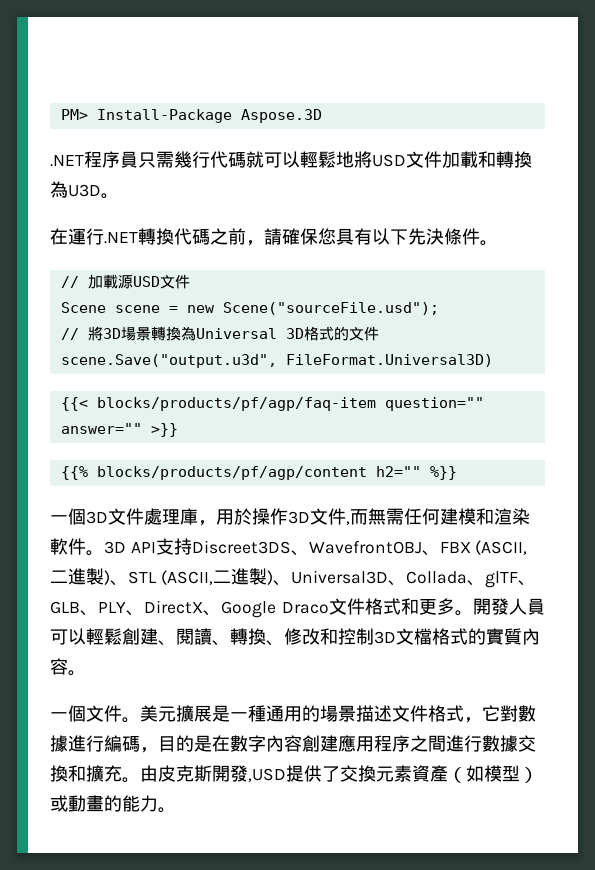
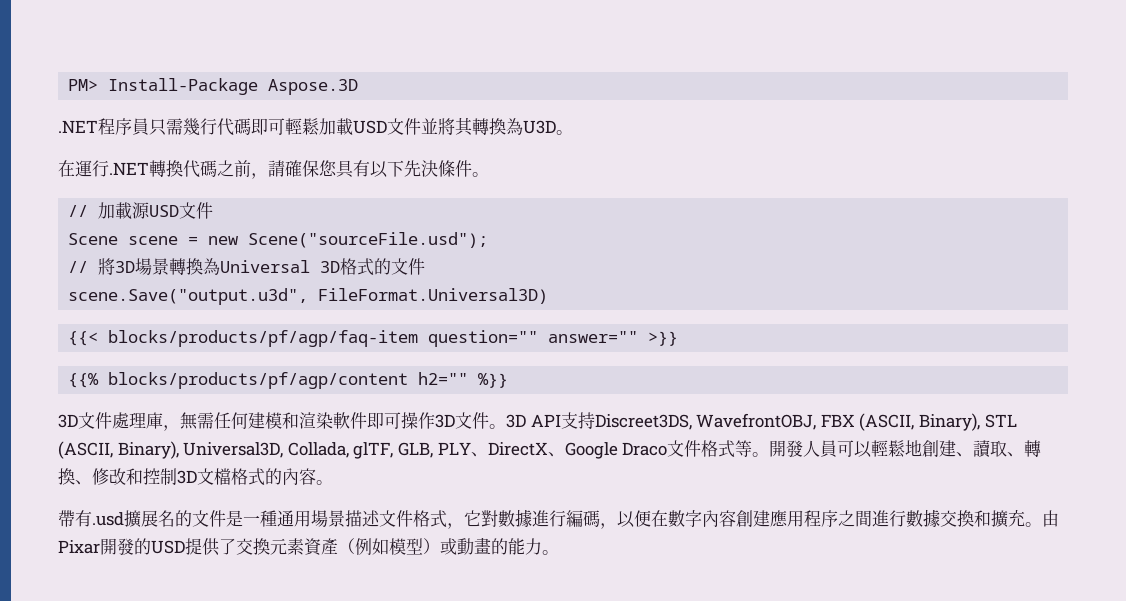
- .NET程序員只需幾行代碼就可以輕鬆地將USD文件加載和轉換為U3D。
+ .NET程序員只需幾行代碼即可輕鬆加載USD文件並將其轉換為U3D。
- 一個3D文件處理庫，用於操作3D文件,而無需任何建模和渲染軟件。3D API支持Discreet3DS、WavefrontOBJ、FBX (ASCII,二進製)、STL (ASCII,二進製)、Universal3D、Collada、glTF、GLB、PLY、DirectX、Google Draco文件格式和更多。
+ 3D文件處理庫，無需任何建模和渲染軟件即可操作3D文件。3D API支持Discreet3DS, WavefrontOBJ, FBX (ASCII, Binary), STL (ASCII, Binary), Universal3D, Collada, glTF, GLB, PLY、DirectX、Google Draco文件格式等。
- 開發人員可以輕鬆創建、閱讀、轉換、修改和控制3D文檔格式的實質內容。
+ 開發人員可以輕鬆地創建、讀取、轉換、修改和控制3D文檔格式的內容。
- 一個文件。美元擴展是一種通用的場景描述文件格式，它對數據進行編碼，目的是在數字內容創建應用程序之間進行數據交換和擴充。
+ 帶有.usd擴展名的文件是一種通用場景描述文件格式，它對數據進行編碼，以便在數字內容創建應用程序之間進行數據交換和擴充。
- 由皮克斯開發,USD提供了交換元素資產（如模型）或動畫的能力。
+ 由Pixar開發的USD提供了交換元素資產（例如模型）或動畫的能力。

